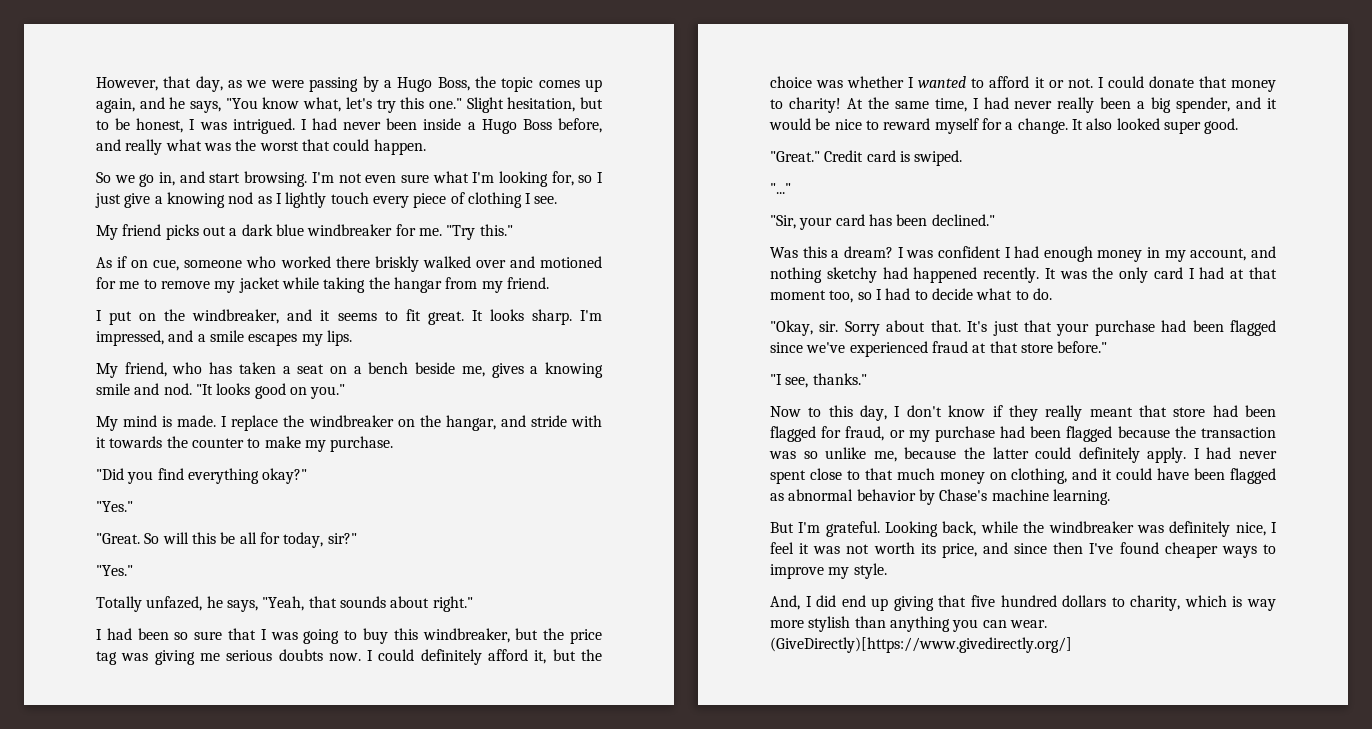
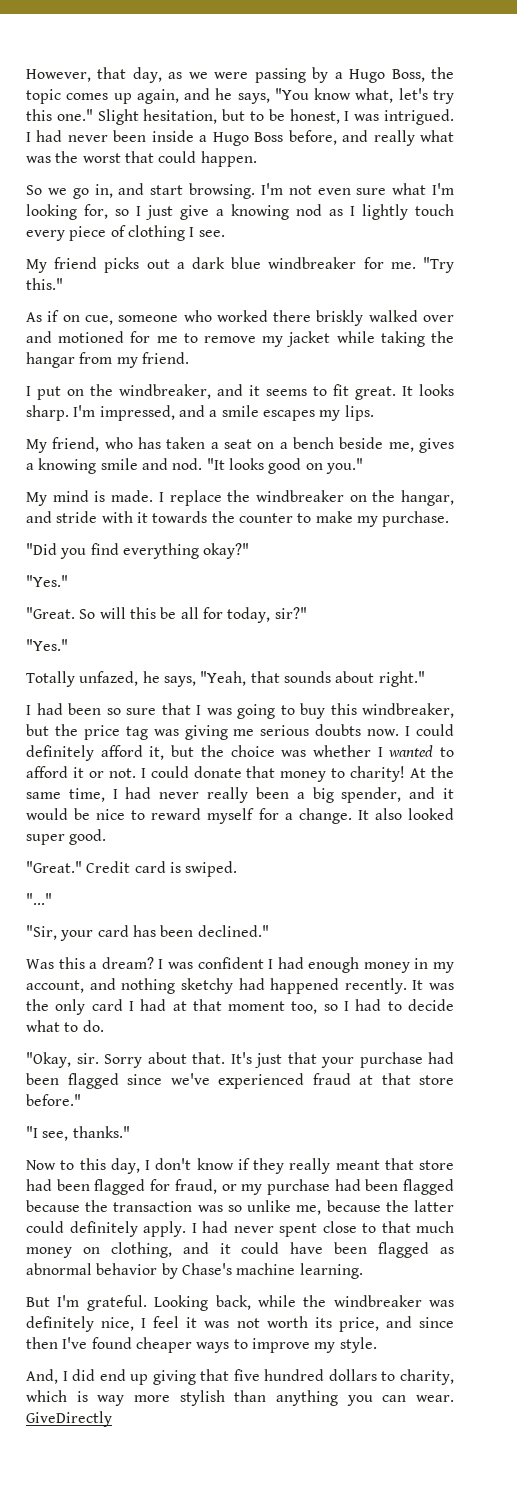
- (GiveDirectly)[https://www.givedirectly.org/]
+ GiveDirectly

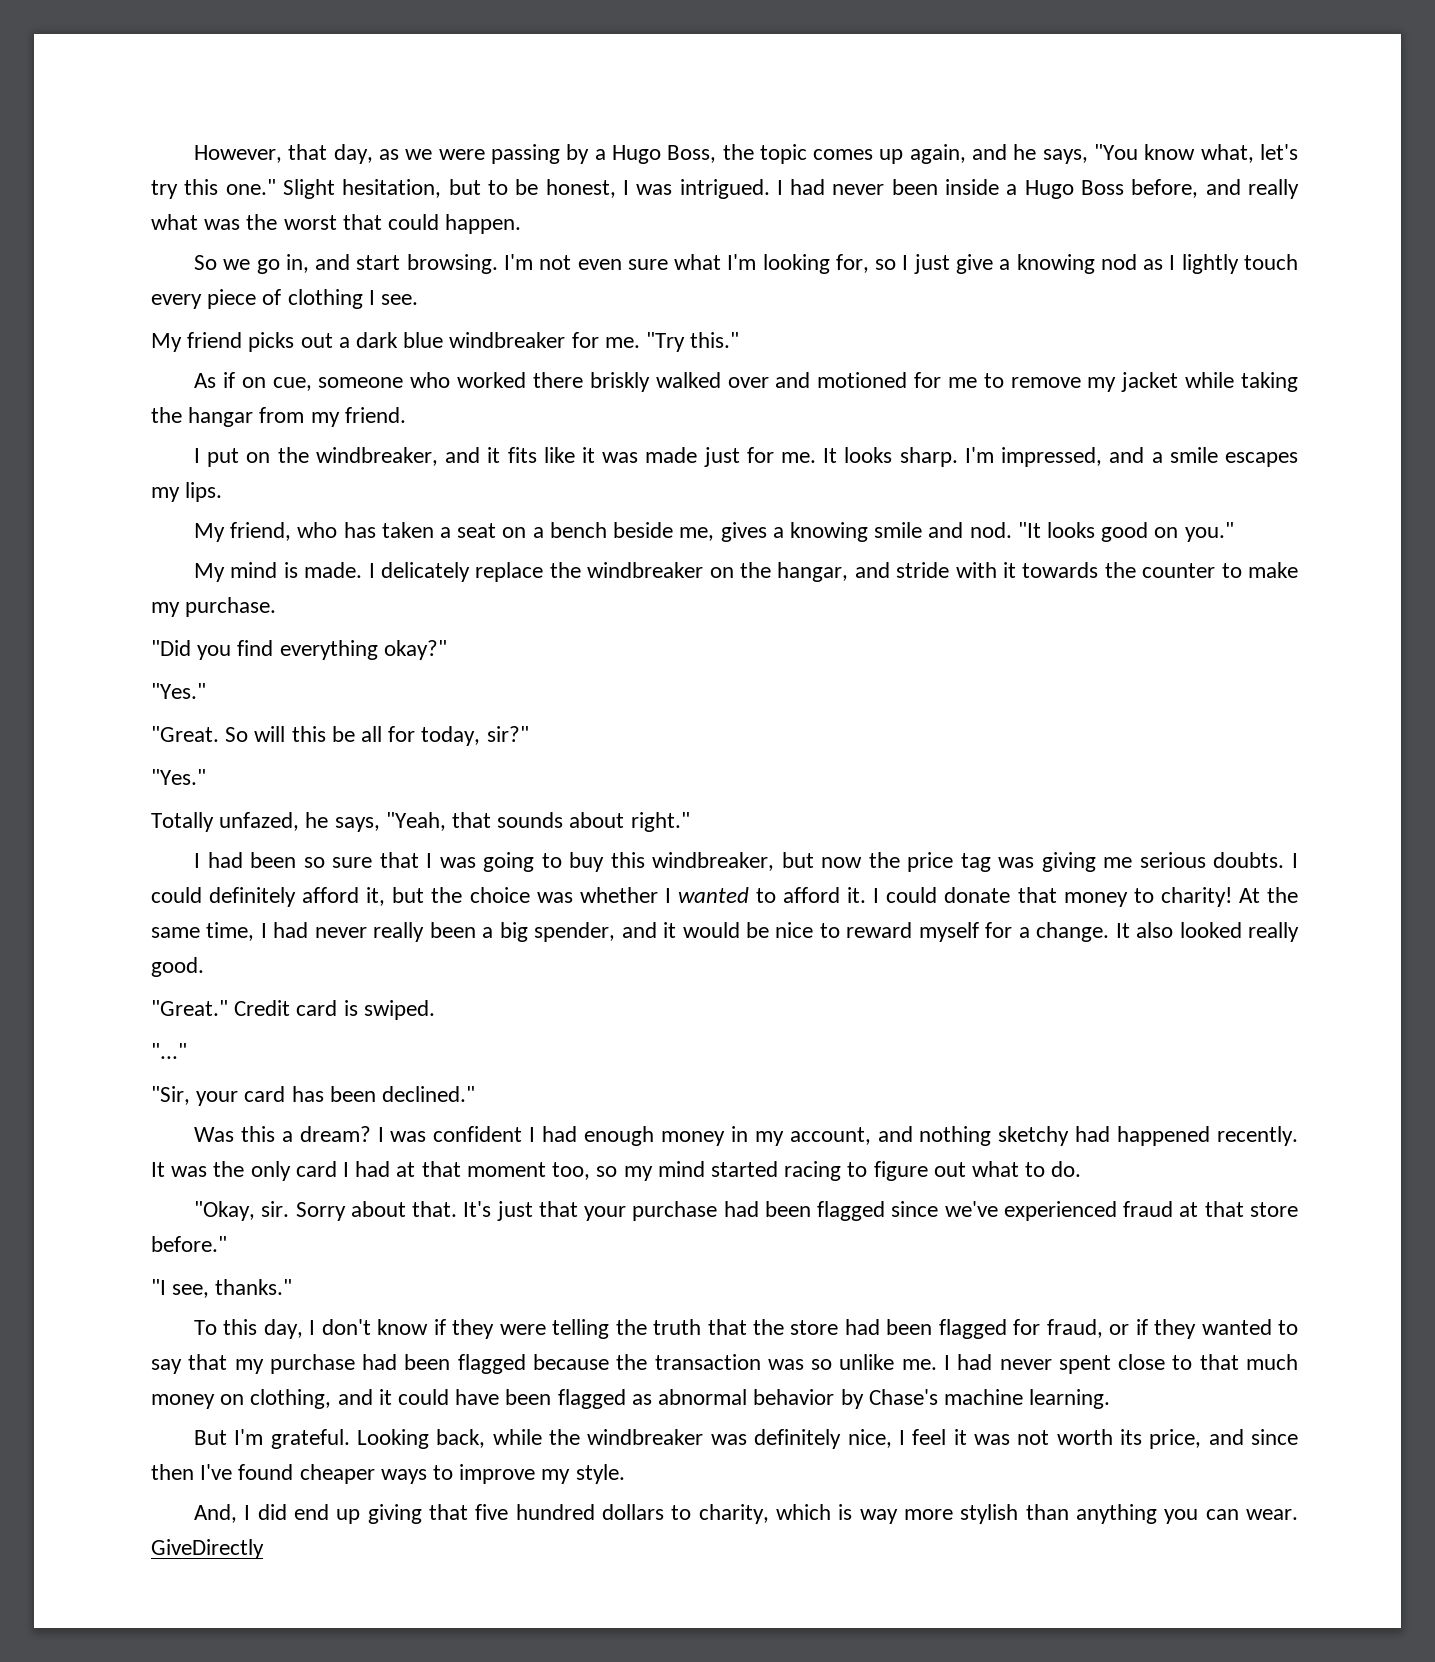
- I put on the windbreaker, and it seems to fit great.
+ I put on the windbreaker, and it fits like it was made just for me.
- I replace the windbreaker on the hangar, and stride with it towards the counter to make my purchase.
+ I delicately replace the windbreaker on the hangar, and stride with it towards the counter to make my purchase.
- I had been so sure that I was going to buy this windbreaker, but the price tag was giving me serious doubts now.
+ I had been so sure that I was going to buy this windbreaker, but now the price tag was giving me serious doubts.
- I could definitely afford it, but the choice was whether I wanted to afford it or not.
+ I could definitely afford it, but the choice was whether I wanted to afford it.
- It also looked super good.
+ It also looked really good.
- It was the only card I had at that moment too, so I had to decide what to do.
+ It was the only card I had at that moment too, so my mind started racing to figure out what to do.
- Now to this day, I don't know if they really meant that store had been flagged for fraud, or my purchase had been flagged because the transaction was so unlike me, because the latter could definitely apply.
+ To this day, I don't know if they were telling the truth that the store had been flagged for fraud, or if they wanted to say that my purchase had been flagged because the transaction was so unlike me.

